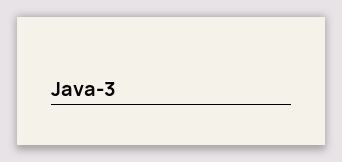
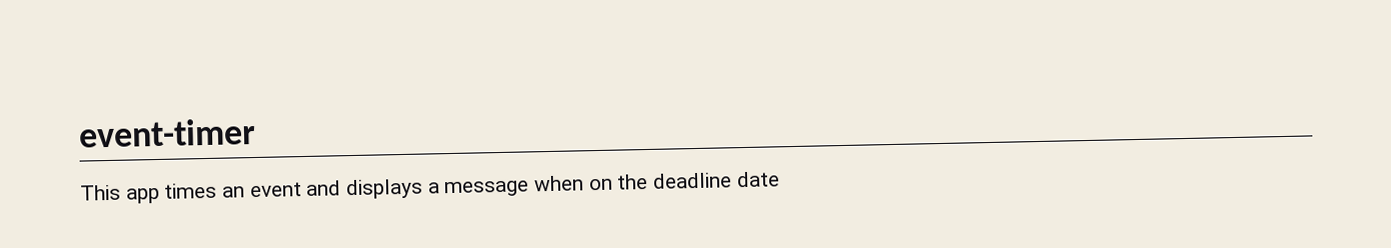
- Java-3
+ event-timer
+ This app times an event and displays a message when on the deadline date

